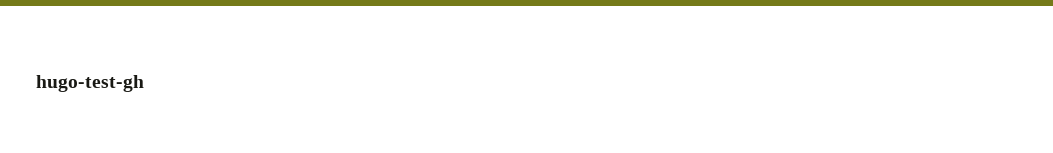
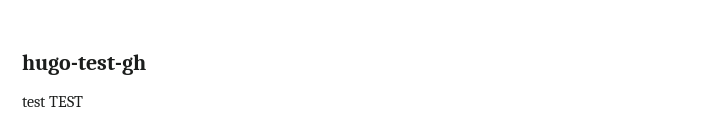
+ test TEST

